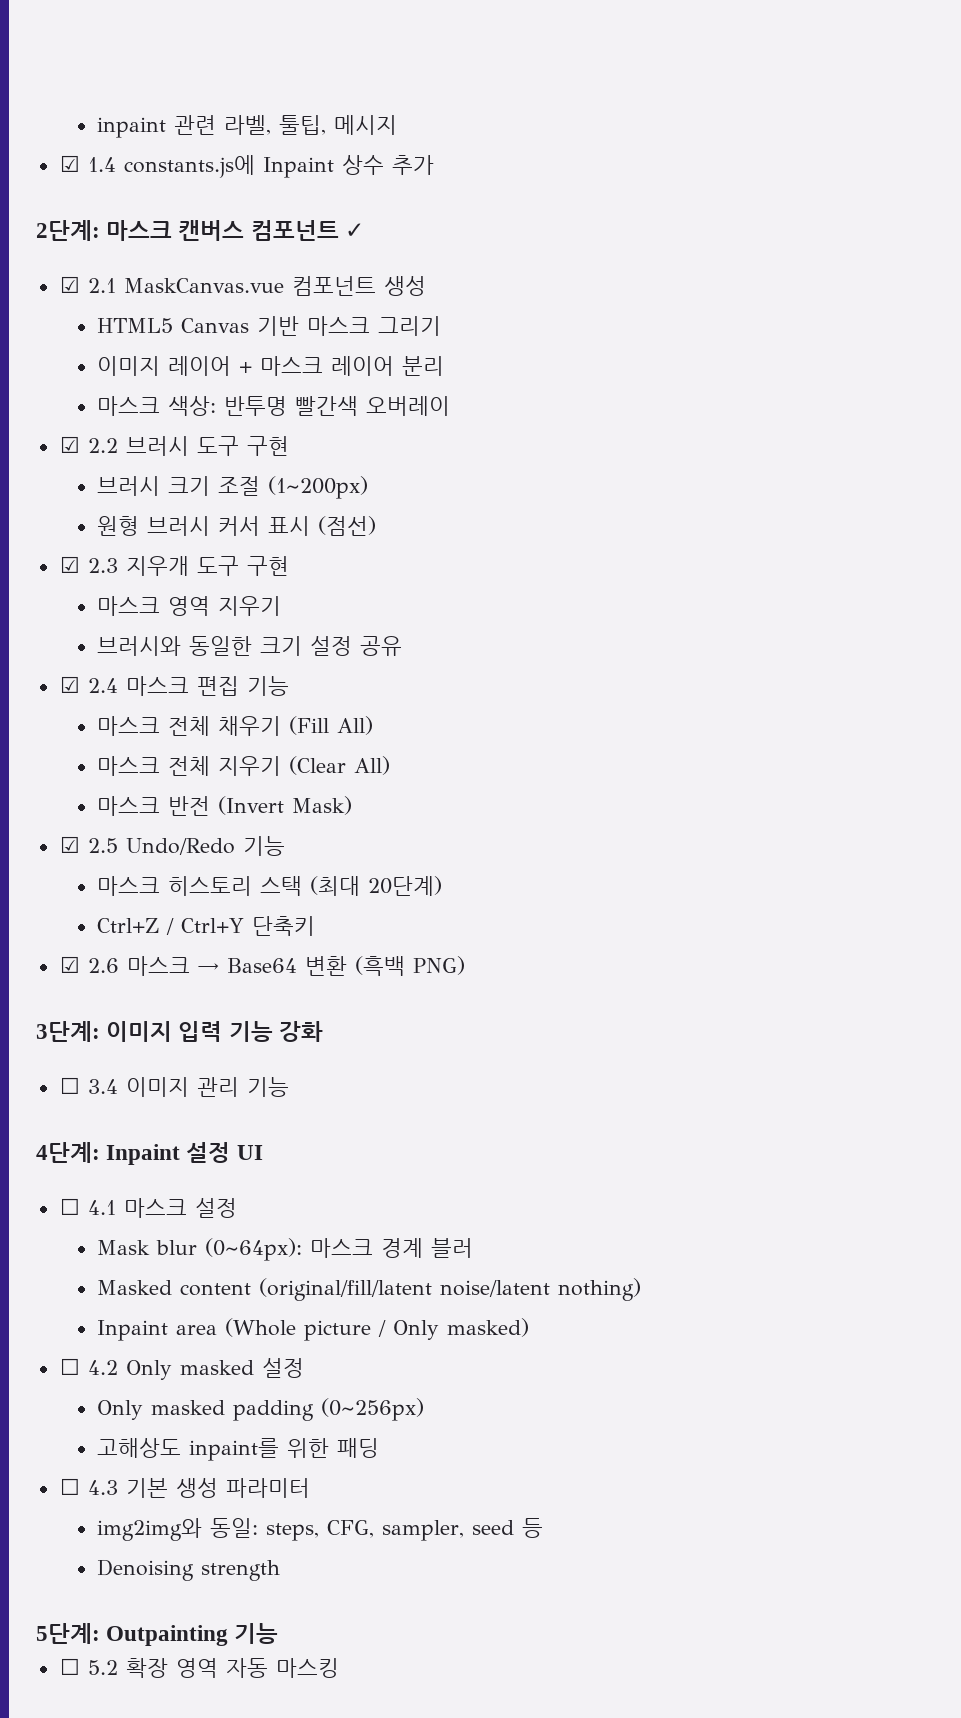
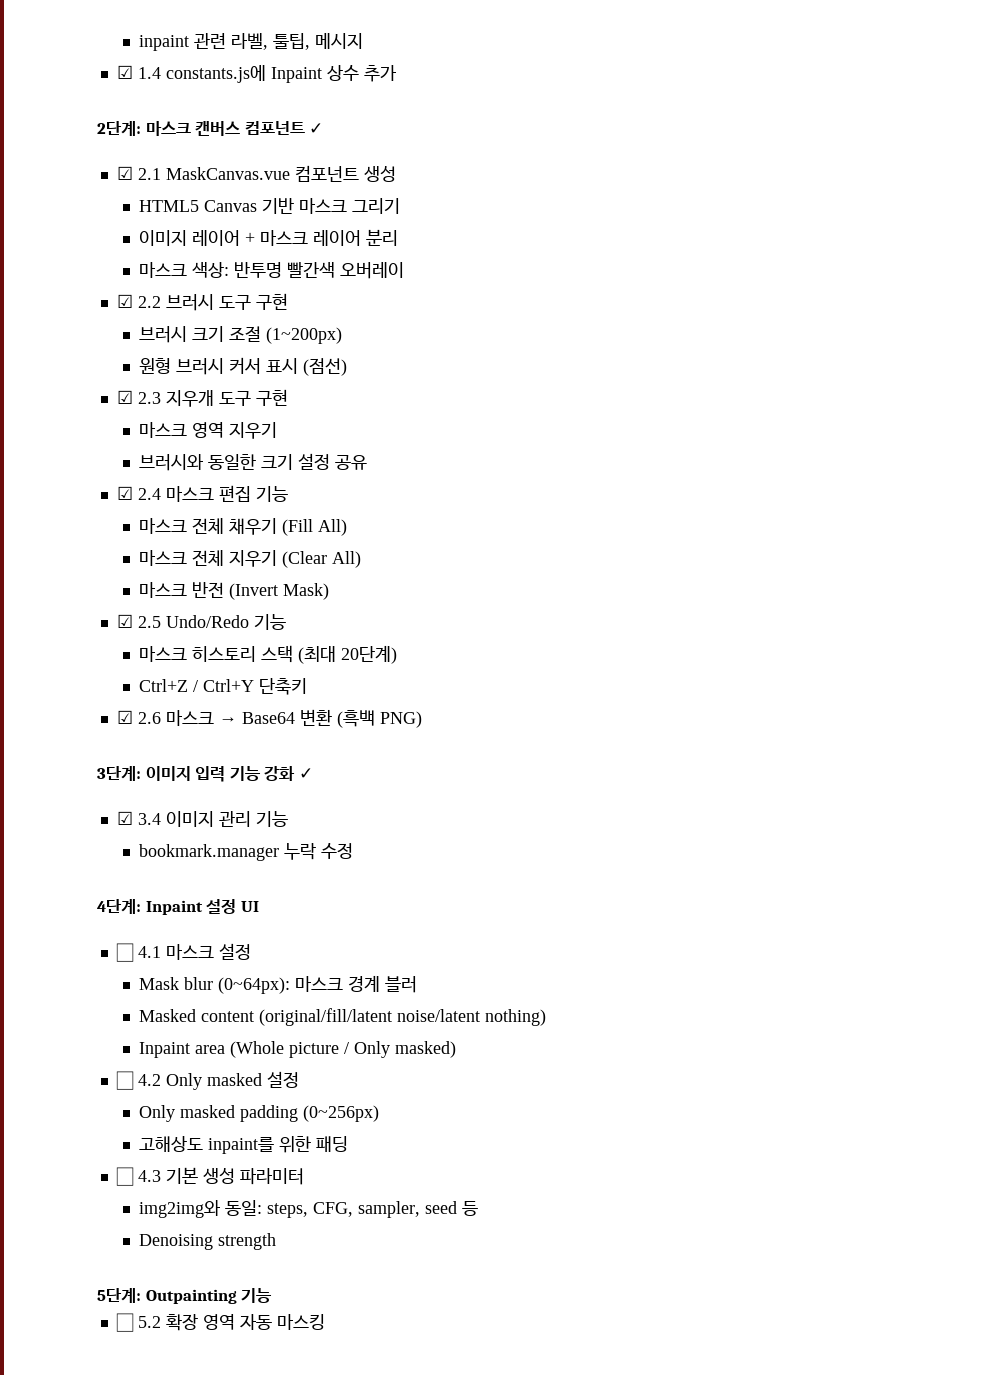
- 3단계: 이미지 입력 기능 강화
- ☐ 3.4 이미지 관리 기능
+ 3단계: 이미지 입력 기능 강화 ✓
+ ☑ 3.4 이미지 관리 기능
+ bookmark.manager 누락 수정

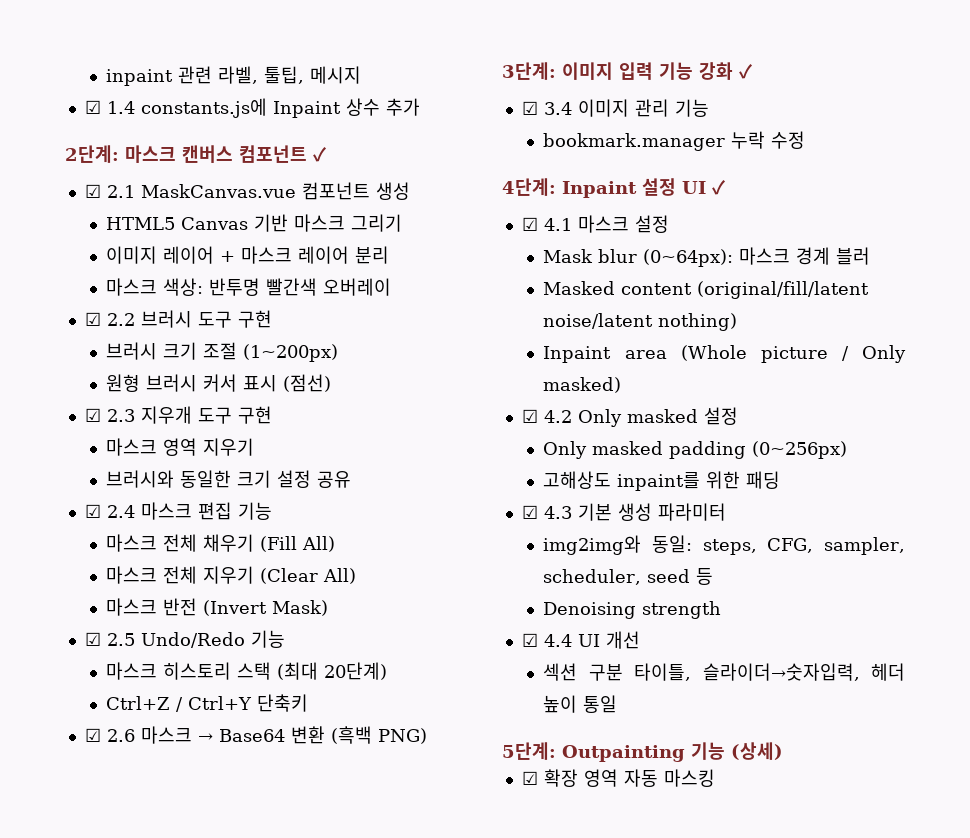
- 4단계: Inpaint 설정 UI
- ☐ 4.1 마스크 설정
+ 4단계: Inpaint 설정 UI ✓
+ ☑ 4.1 마스크 설정
- ☐ 4.2 Only masked 설정
+ ☑ 4.2 Only masked 설정
- ☐ 4.3 기본 생성 파라미터
+ ☑ 4.3 기본 생성 파라미터
- img2img와 동일: steps, CFG, sampler, seed 등
+ img2img와 동일: steps, CFG, sampler, scheduler, seed 등
+ ☑ 4.4 UI 개선
+ 섹션 구분 타이틀, 슬라이더→숫자입력, 헤더 높이 통일
- 5단계: Outpainting 기능
- ☐ 5.2 확장 영역 자동 마스킹
+ 5단계: Outpainting 기능 (상세)
+ ☑ 확장 영역 자동 마스킹

